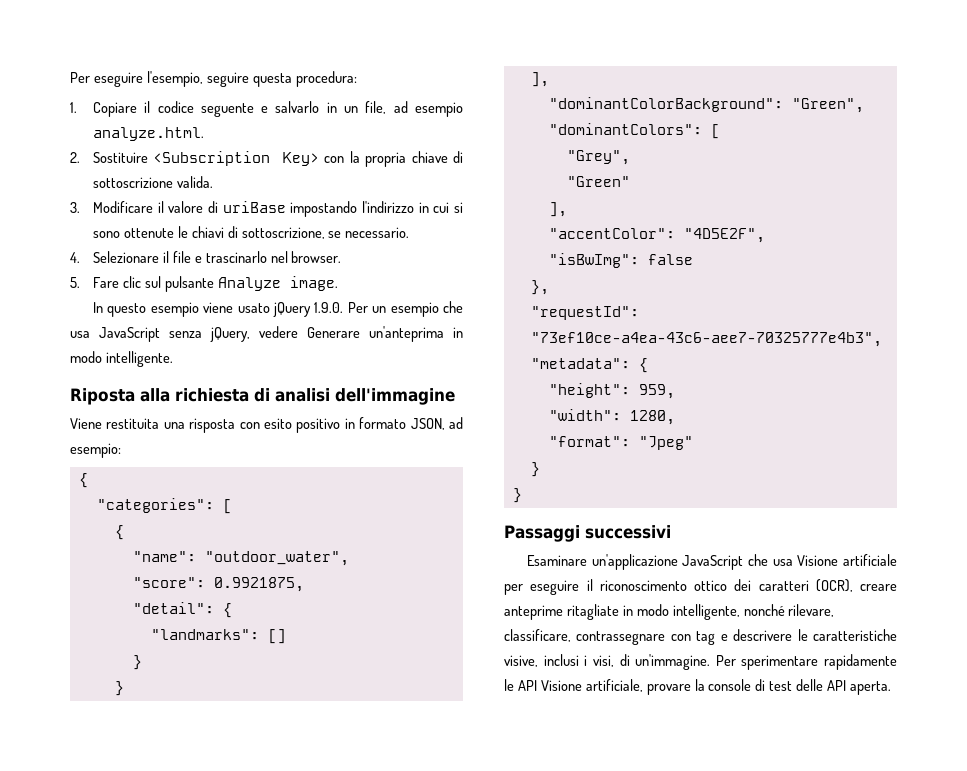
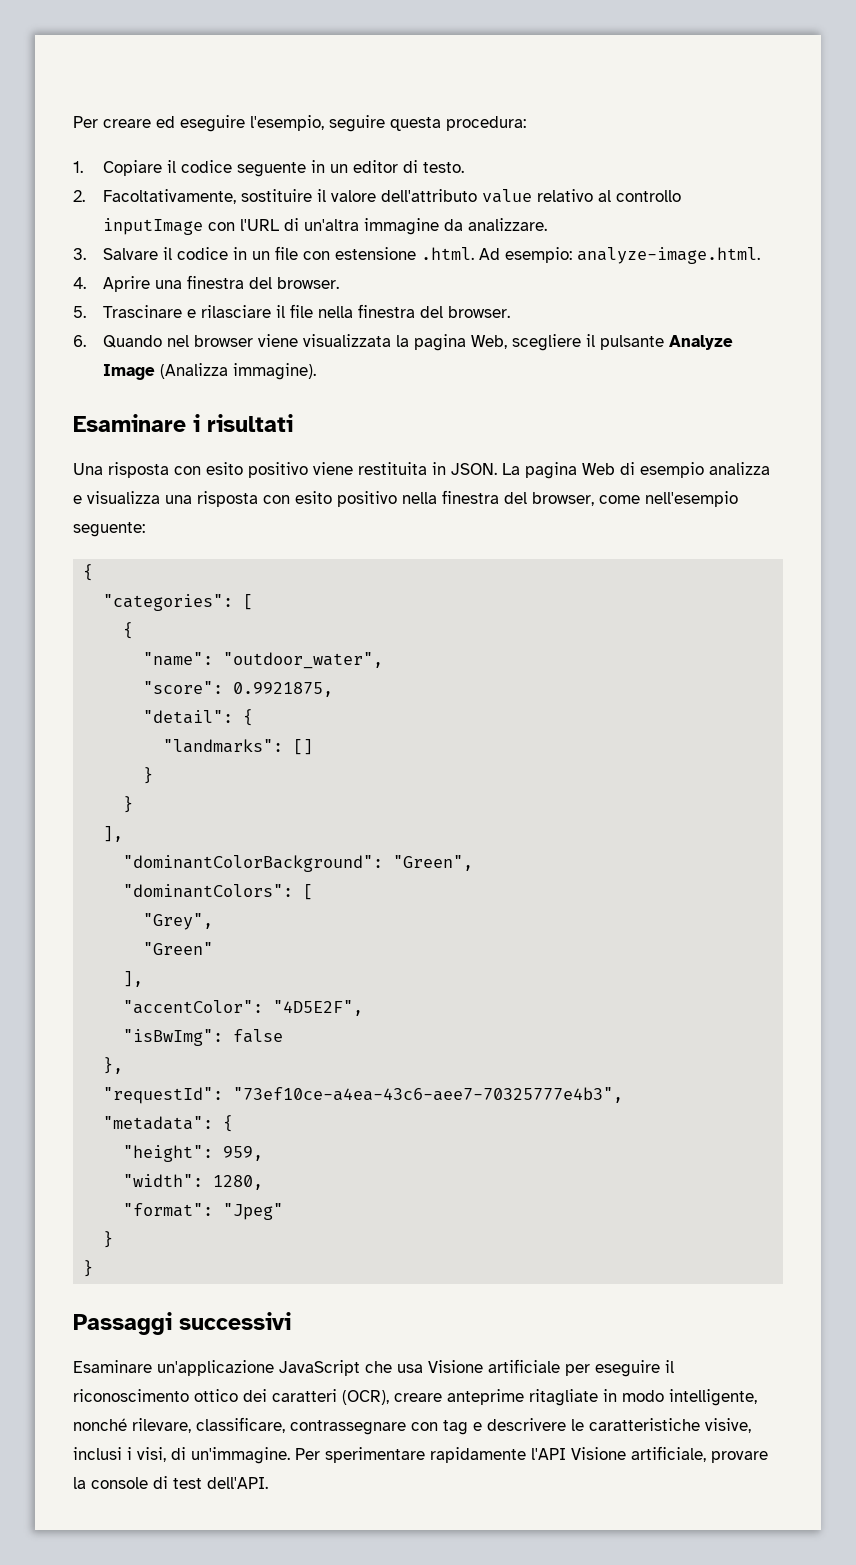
- Per eseguire l'esempio, seguire questa procedura:
+ Per creare ed eseguire l'esempio, seguire questa procedura:
- 1. Copiare il codice seguente e salvarlo in un file, ad esempio analyze.html.
- 2. Sostituire <Subscription Key> con la propria chiave di sottoscrizione valida.
- 3. Modificare il valore di uriBase impostando l'indirizzo in cui si sono ottenute le chiavi di sottoscrizione, se necessario.
- 4. Selezionare il file e trascinarlo nel browser.
- 5. Fare clic sul pulsante Analyze image.
- In questo esempio viene usato jQuery 1.9.0. Per un esempio che usa JavaScript senza jQuery, vedere Generare un'anteprima in modo intelligente.
- Riposta alla richiesta di analisi dell'immagine
- Viene restituita una risposta con esito positivo in formato JSON, ad esempio:
+ 1. Copiare il codice seguente in un editor di testo.
+ 2. Facoltativamente, sostituire il valore dell'attributo value relativo al controllo inputImage con l'URL di un'altra immagine da analizzare.
+ 3. Salvare il codice in un file con estensione .html. Ad esempio: analyze-image.html.
+ 4. Aprire una finestra del browser.
+ 5. Trascinare e rilasciare il file nella finestra del browser.
+ 6. Quando nel browser viene visualizzata la pagina Web, scegliere il pulsante Analyze Image (Analizza immagine).
+ Esaminare i risultati
+ Una risposta con esito positivo viene restituita in JSON. La pagina Web di esempio analizza e visualizza una risposta con esito positivo nella finestra del browser, come nell'esempio seguente:
- Per sperimentare rapidamente le API Visione artificiale, provare la console di test delle API aperta.
+ Per sperimentare rapidamente l'API Visione artificiale, provare la console di test dell'API.

